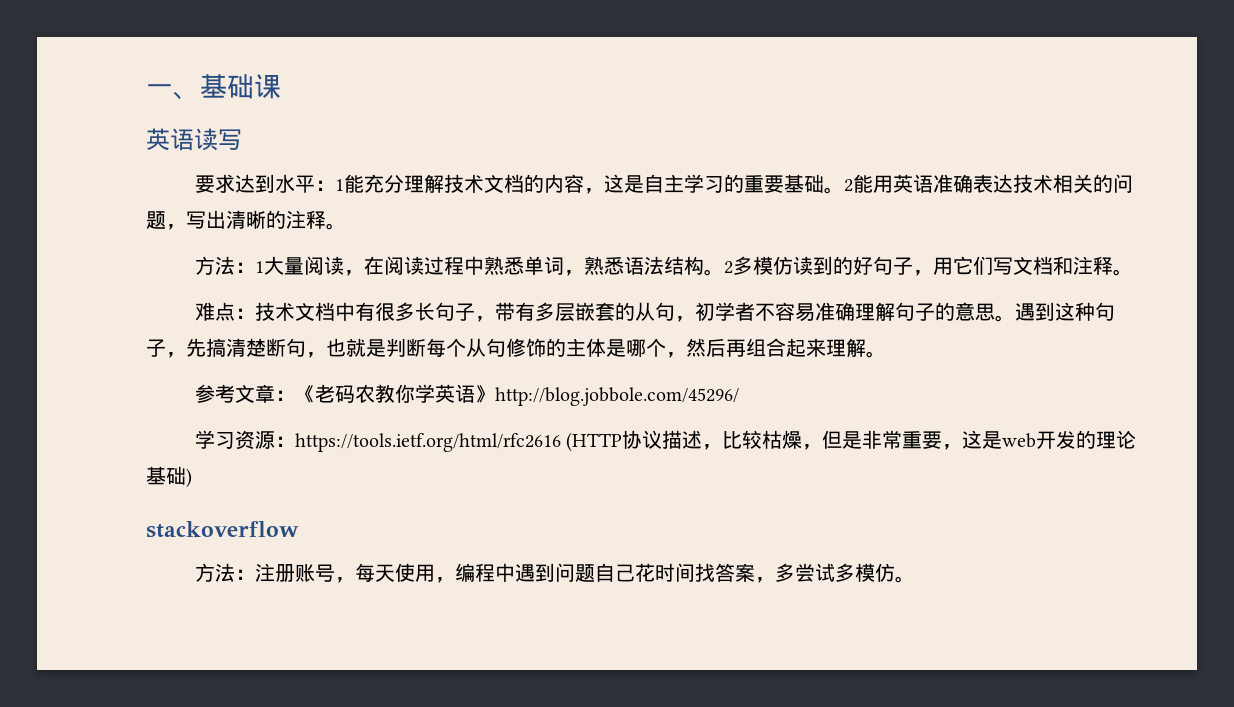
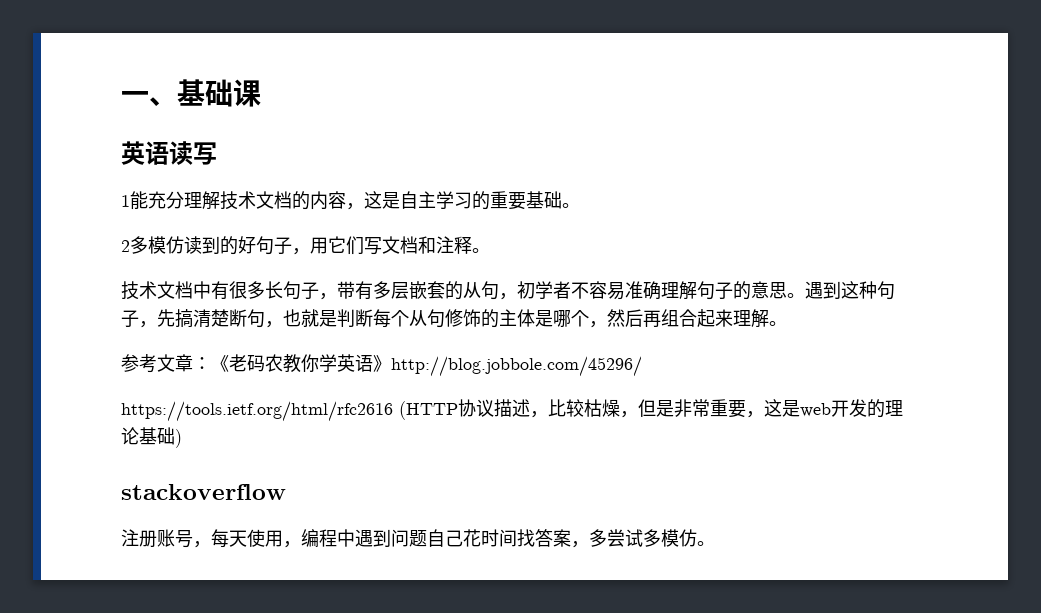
- 要求达到水平：1能充分理解技术文档的内容，这是自主学习的重要基础。2能用英语准确表达技术相关的问题，写出清晰的注释。
- 方法：1大量阅读，在阅读过程中熟悉单词，熟悉语法结构。2多模仿读到的好句子，用它们写文档和注释。
+ 1能充分理解技术文档的内容，这是自主学习的重要基础。
+ 2多模仿读到的好句子，用它们写文档和注释。
- 难点：技术文档中有很多长句子，带有多层嵌套的从句，初学者不容易准确理解句子的意思。
+ 技术文档中有很多长句子，带有多层嵌套的从句，初学者不容易准确理解句子的意思。
- 学习资源：https://tools.ietf.org/html/rfc2616 (HTTP协议描述，比较枯燥，但是非常重要，这是web开发的理论基础)
+ https://tools.ietf.org/html/rfc2616 (HTTP协议描述，比较枯燥，但是非常重要，这是web开发的理论基础)
- 方法：注册账号，每天使用，编程中遇到问题自己花时间找答案，多尝试多模仿。
+ 注册账号，每天使用，编程中遇到问题自己花时间找答案，多尝试多模仿。

